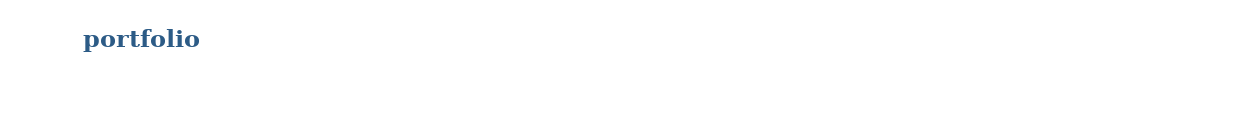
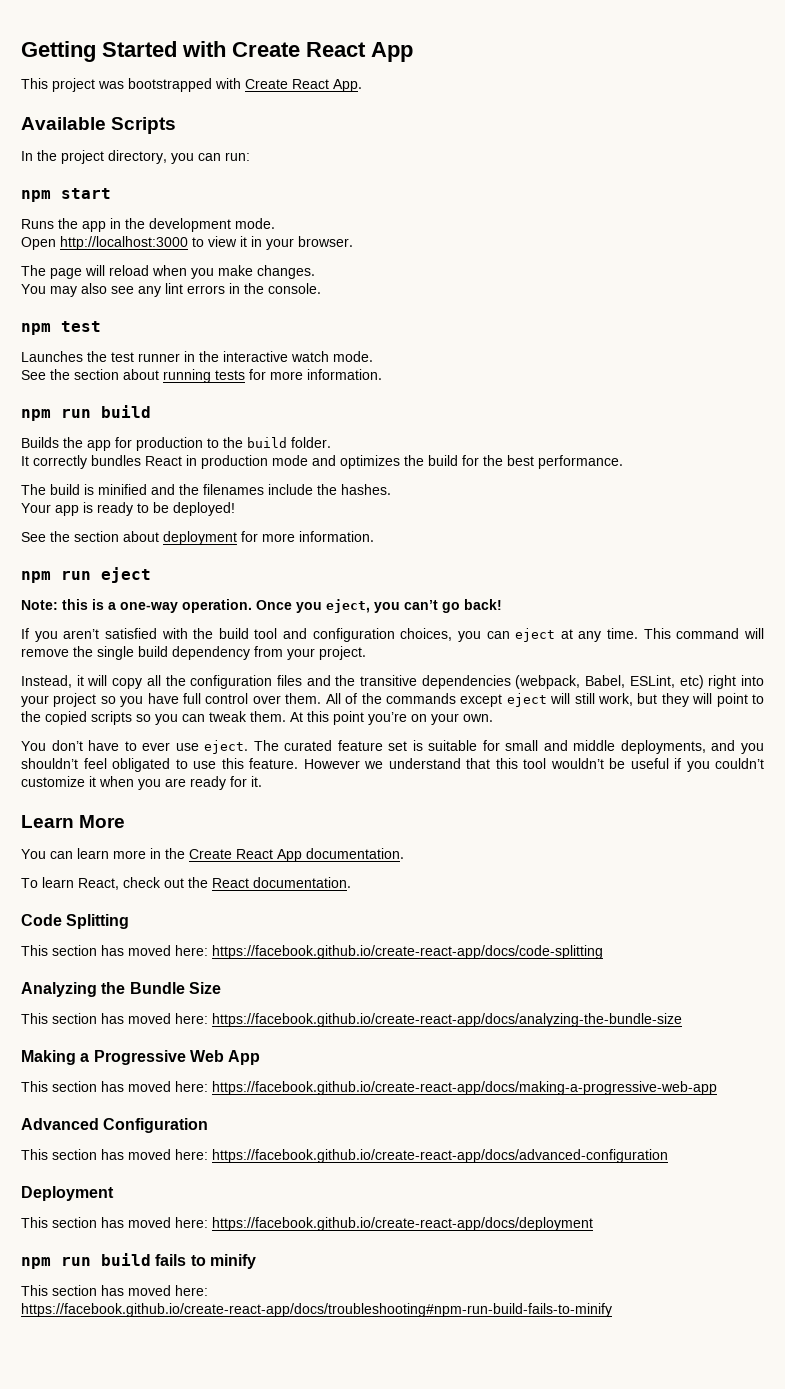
- portfolio
+ Getting Started with Create React App
+ This project was bootstrapped with Create React App.
+ Available Scripts
+ In the project directory, you can run:
+ npm start
+ Runs the app in the development mode.
+ Open http://localhost:3000 to view it in your browser.
+ The page will reload when you make changes.
+ You may also see any lint errors in the console.
+ npm test
+ Launches the test runner in the interactive watch mode.
+ See the section about running tests for more information.
+ npm run build
+ Builds the app for production to the build folder.
+ It correctly bundles React in production mode and optimizes the build for the best performance.
+ The build is minified and the filenames include the hashes.
+ Your app is ready to be deployed!
+ See the section about deployment for more information.
+ npm run eject
+ Note: this is a one-way operation. Once you eject, you can’t go back!
+ If you aren’t satisfied with the build tool and configuration choices, you can eject at any time. This command will remove the single build dependency from your project.
+ Instead, it will copy all the configuration files and the transitive dependencies (webpack, Babel, ESLint, etc) right into your project so you have full control over them. All of the commands except eject will still work, but they will point to the copied scripts so you can tweak them. At this point you’re on your own.
+ You don’t have to ever use eject. The curated feature set is suitable for small and middle deployments, and you shouldn’t feel obligated to use this feature. However we understand that this tool wouldn’t be useful if you couldn’t customize it when you are ready for it.
+ Learn More
+ You can learn more in the Create React App documentation.
+ To learn React, check out the React documentation.
+ Code Splitting
+ This section has moved here: https://facebook.github.io/create-react-app/docs/code-splitting
+ Analyzing the Bundle Size
+ This section has moved here: https://facebook.github.io/create-react-app/docs/analyzing-the-bundle-size
+ Making a Progressive Web App
+ This section has moved here: https://facebook.github.io/create-react-app/docs/making-a-progressive-web-app
+ Advanced Configuration
+ This section has moved here: https://facebook.github.io/create-react-app/docs/advanced-configuration
+ Deployment
+ This section has moved here: https://facebook.github.io/create-react-app/docs/deployment
+ npm run build fails to minify
+ This section has moved here: https://facebook.github.io/create-react-app/docs/troubleshooting#npm-run-build-fails-to-minify

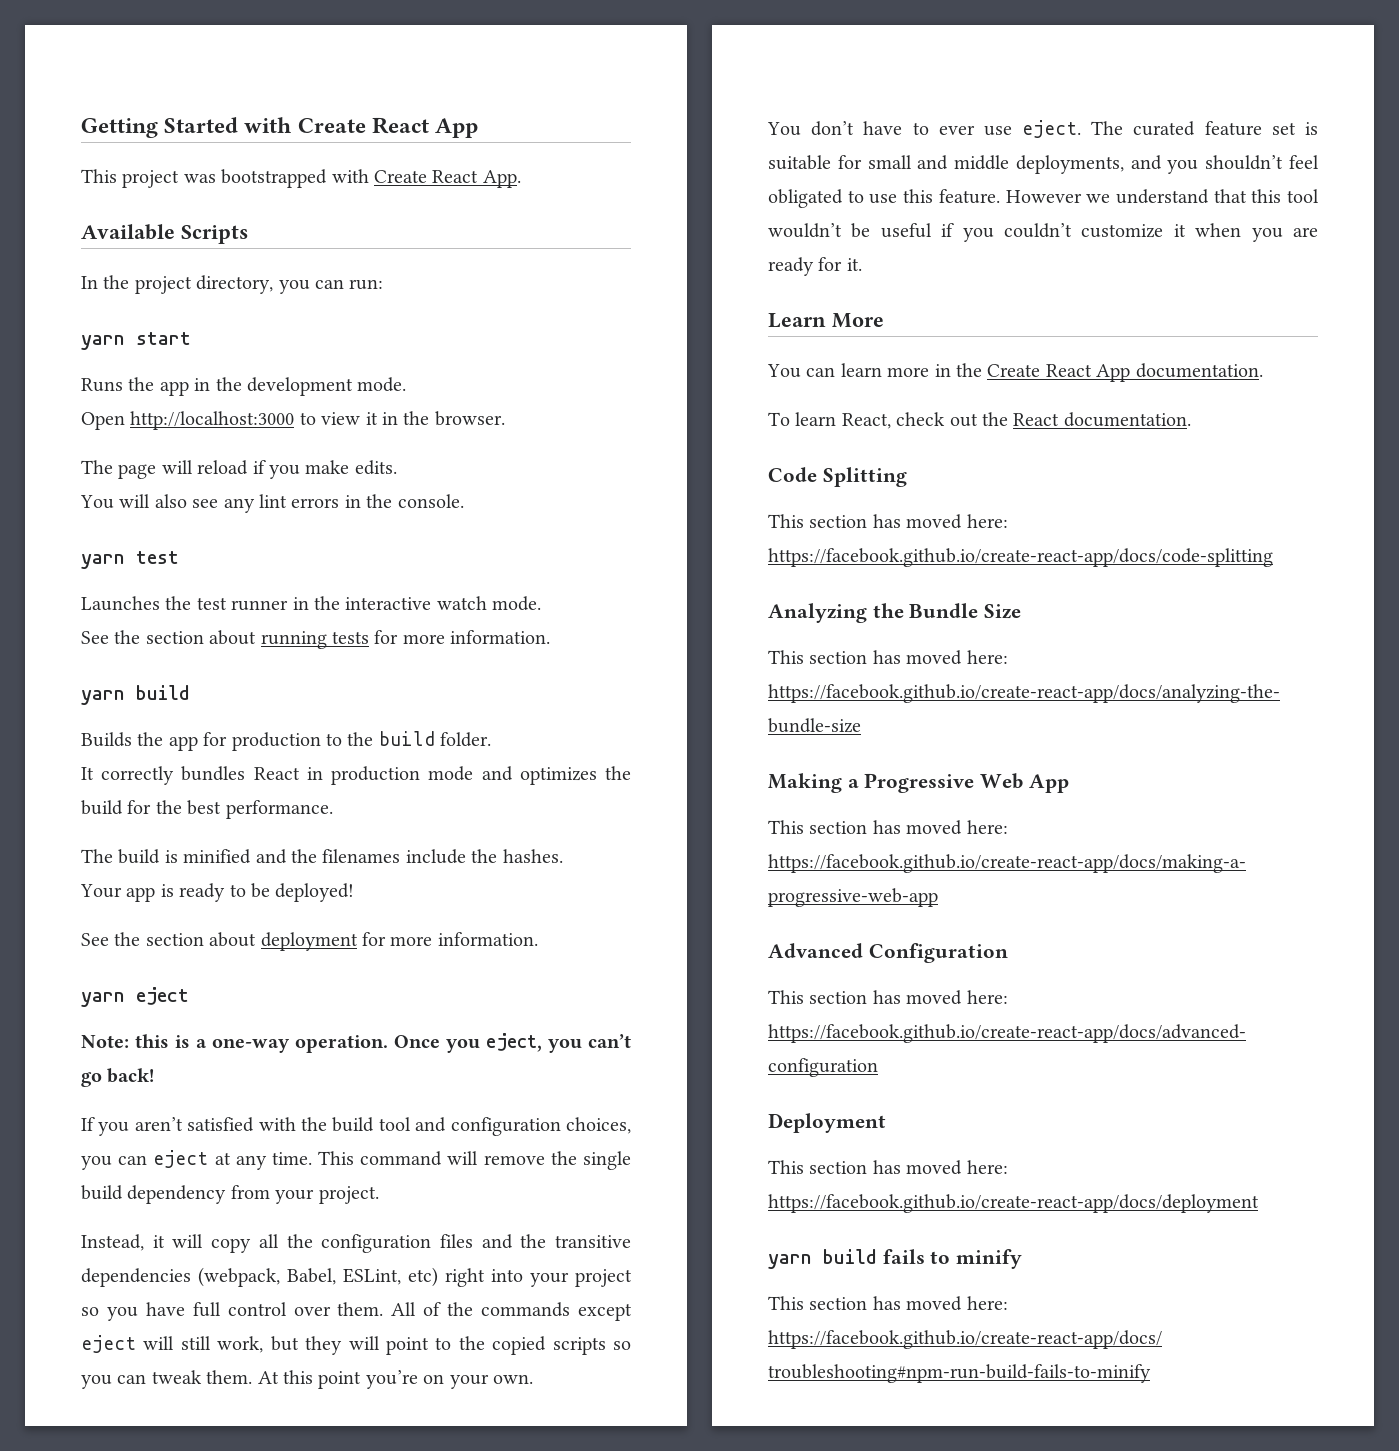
- npm start
+ yarn start
- Open http://localhost:3000 to view it in your browser.
+ Open http://localhost:3000 to view it in the browser.
- The page will reload when you make changes.
- You may also see any lint errors in the console.
+ The page will reload if you make edits.
+ You will also see any lint errors in the console.
- npm test
+ yarn test
  See the section about running tests for more information.
- npm run build
+ yarn build
- npm run eject
+ yarn eject
- npm run build fails to minify
+ yarn build fails to minify

